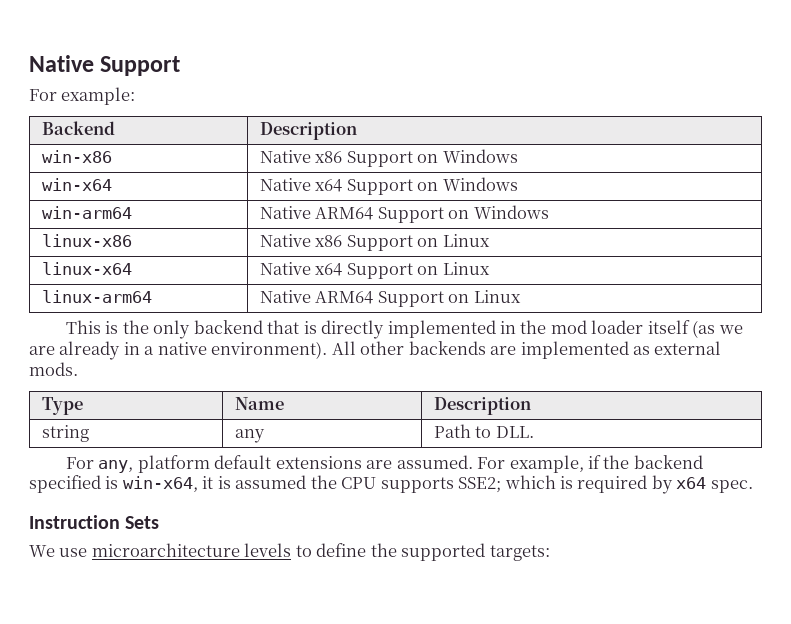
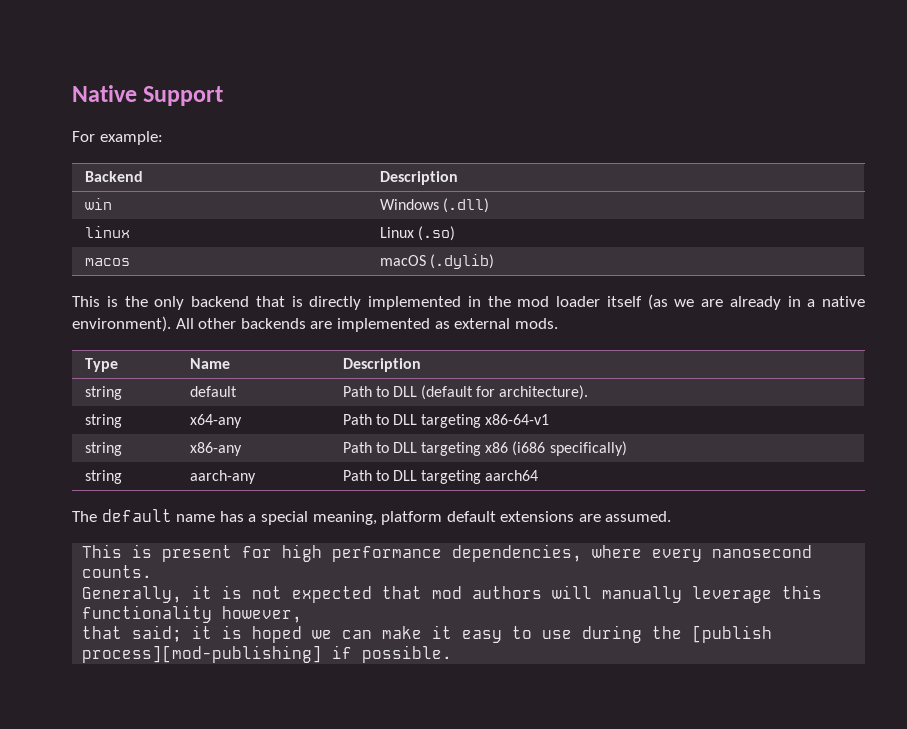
- win-x86 | Native x86 Support on Windows
- win-x64 | Native x64 Support on Windows
- win-arm64 | Native ARM64 Support on Windows
- linux-x86 | Native x86 Support on Linux
- linux-x64 | Native x64 Support on Linux
- linux-arm64 | Native ARM64 Support on Linux
+ win | Windows (.dll)
+ linux | Linux (.so)
+ macos | macOS (.dylib)
- string | any | Path to DLL.
- For any, platform default extensions are assumed. For example, if the backend specified is win-x64, it is assumed the CPU supports SSE2; which is required by x64 spec.
- Instruction Sets
- We use microarchitecture levels to define the supported targets:
+ string | default | Path to DLL (default for architecture).
+ string | x64-any | Path to DLL targeting x86-64-v1
+ string | x86-any | Path to DLL targeting x86 (i686 specifically)
+ string | aarch-any | Path to DLL targeting aarch64
+ The default name has a special meaning, platform default extensions are assumed.
+ This is present for high performance dependencies, where every nanosecond counts.
+ Generally, it is not expected that mod authors will manually leverage this functionality however,
+ that said; it is hoped we can make it easy to use during the [publish process][mod-publishing] if possible.

